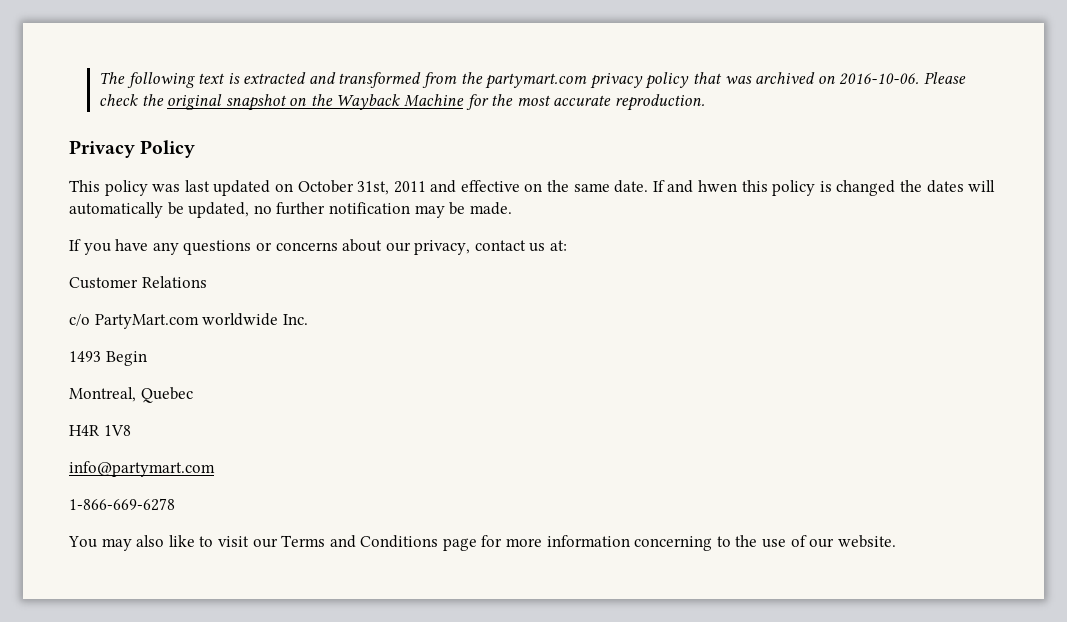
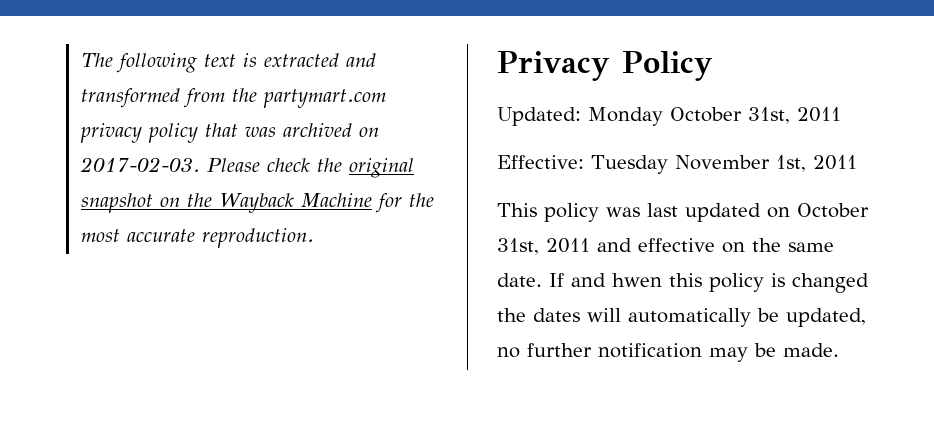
- The following text is extracted and transformed from the partymart.com privacy policy that was archived on 2016-10-06.
+ The following text is extracted and transformed from the partymart.com privacy policy that was archived on 2017-02-03.
+ Updated: Monday October 31st, 2011
+ Effective: Tuesday November 1st, 2011
- If you have any questions or concerns about our privacy, contact us at:
- Customer Relations
- c/o PartyMart.com worldwide Inc.
- 1493 Begin
- Montreal, Quebec
- H4R 1V8
- info@partymart.com
- 1-866-669-6278
- You may also like to visit our Terms and Conditions page for more information concerning to the use of our website.

